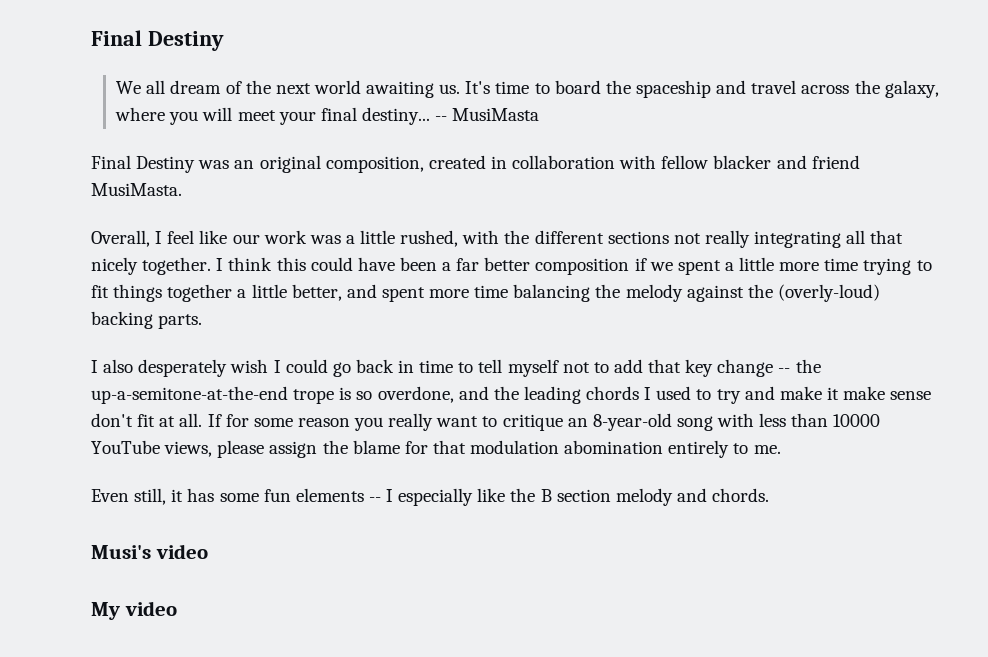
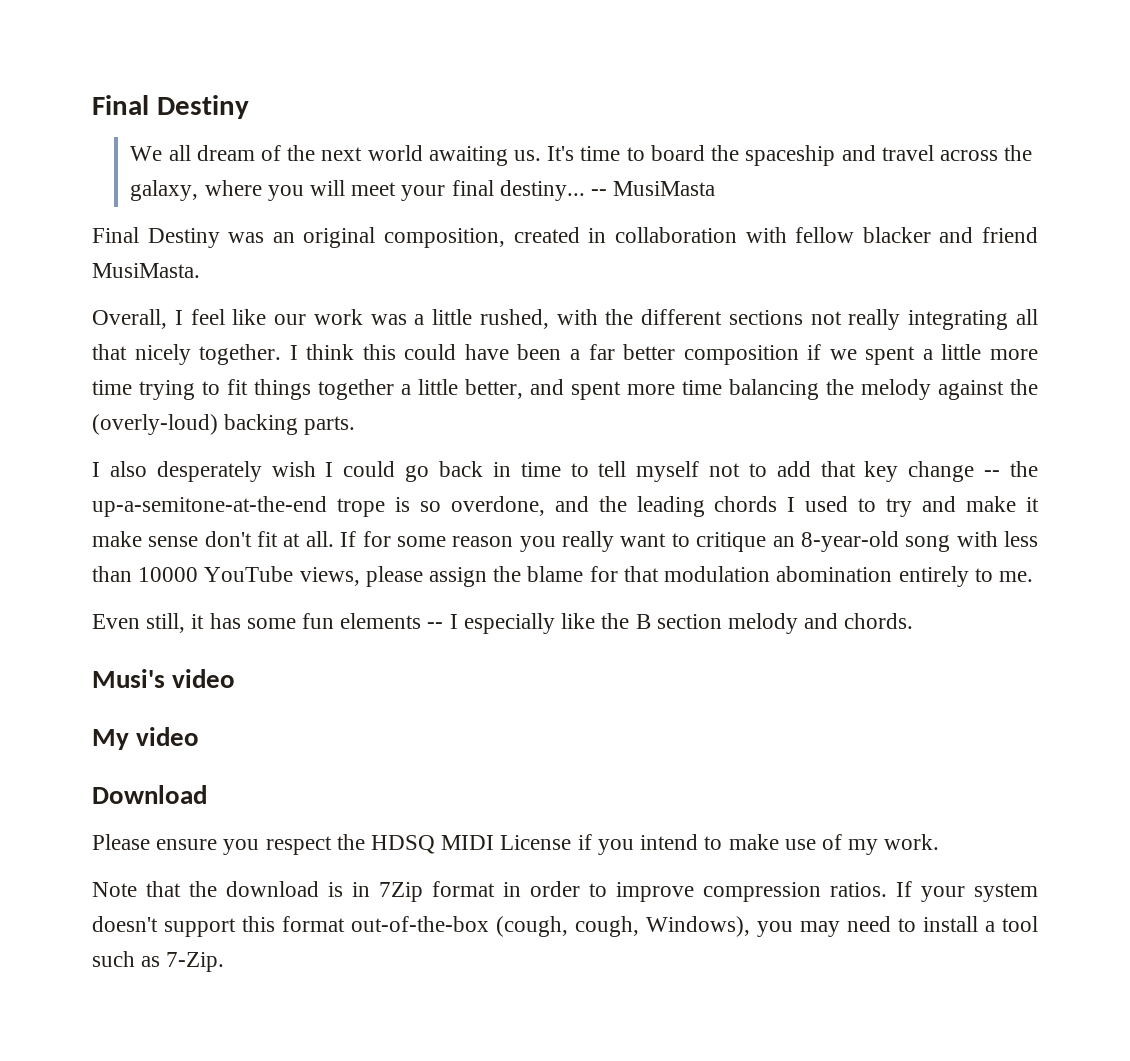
+ Download
+ Please ensure you respect the HDSQ MIDI License if you intend to make use of my work.
+ Note that the download is in 7Zip format in order to improve compression ratios. If your system doesn't support this format out-of-the-box (cough, cough, Windows), you may need to install a tool such as 7-Zip.

